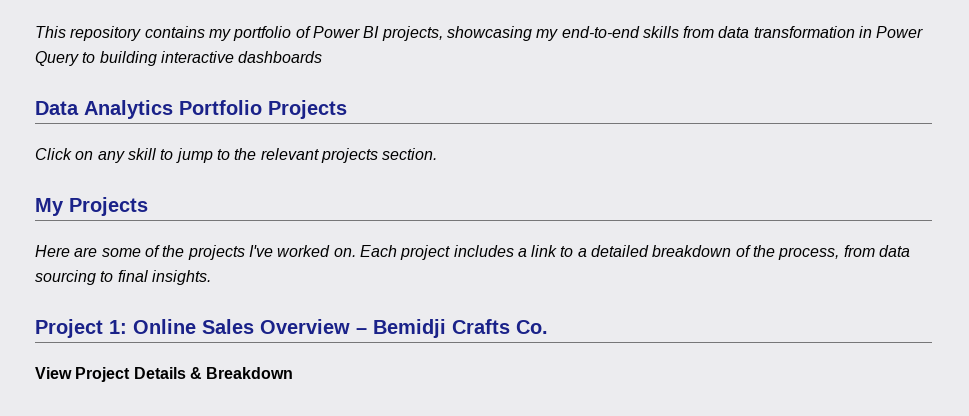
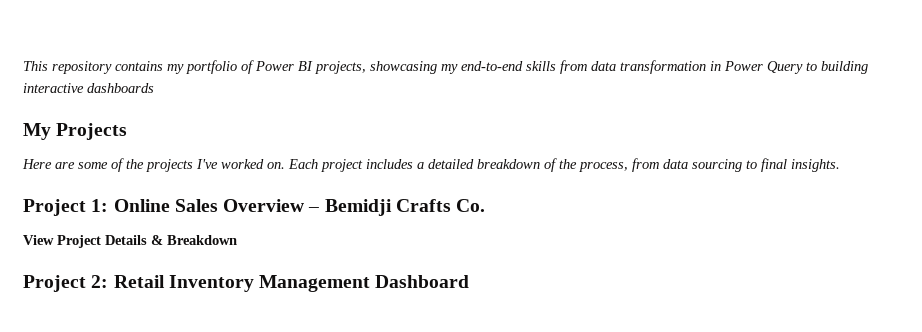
- Data Analytics Portfolio Projects
- Click on any skill to jump to the relevant projects section.
- Each project includes a link to a detailed breakdown of the process, from data sourcing to final insights.
+ Each project includes a detailed breakdown of the process, from data sourcing to final insights.
+ Project 2: Retail Inventory Management Dashboard

